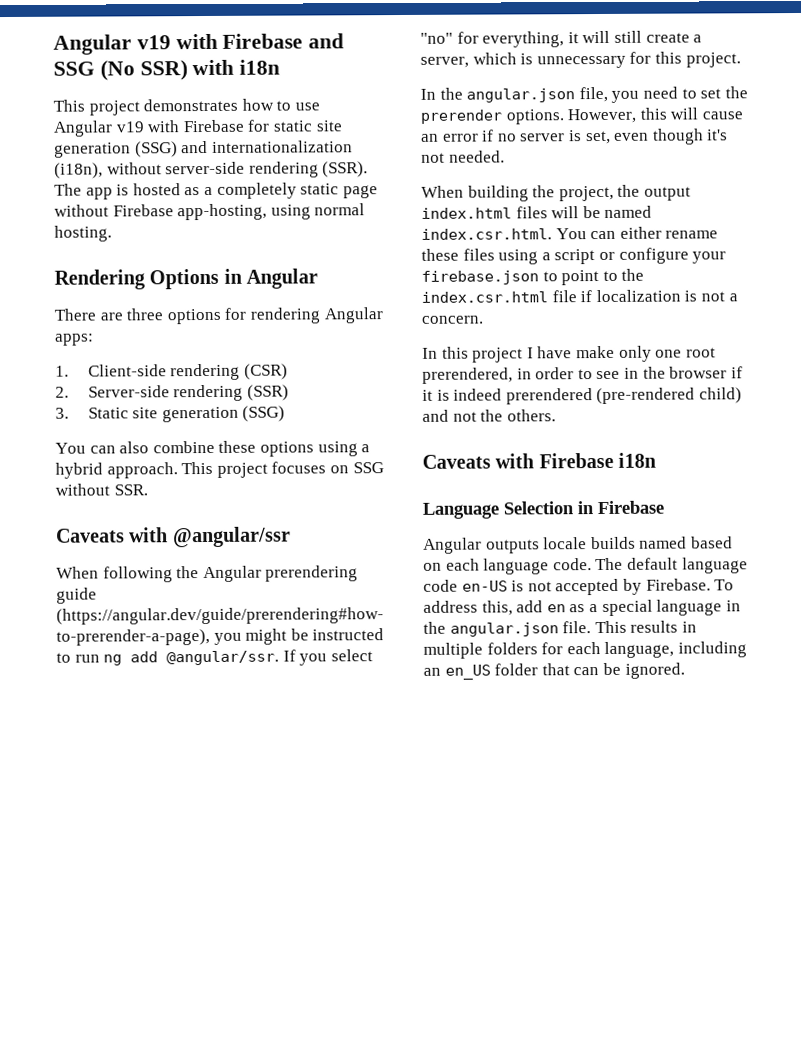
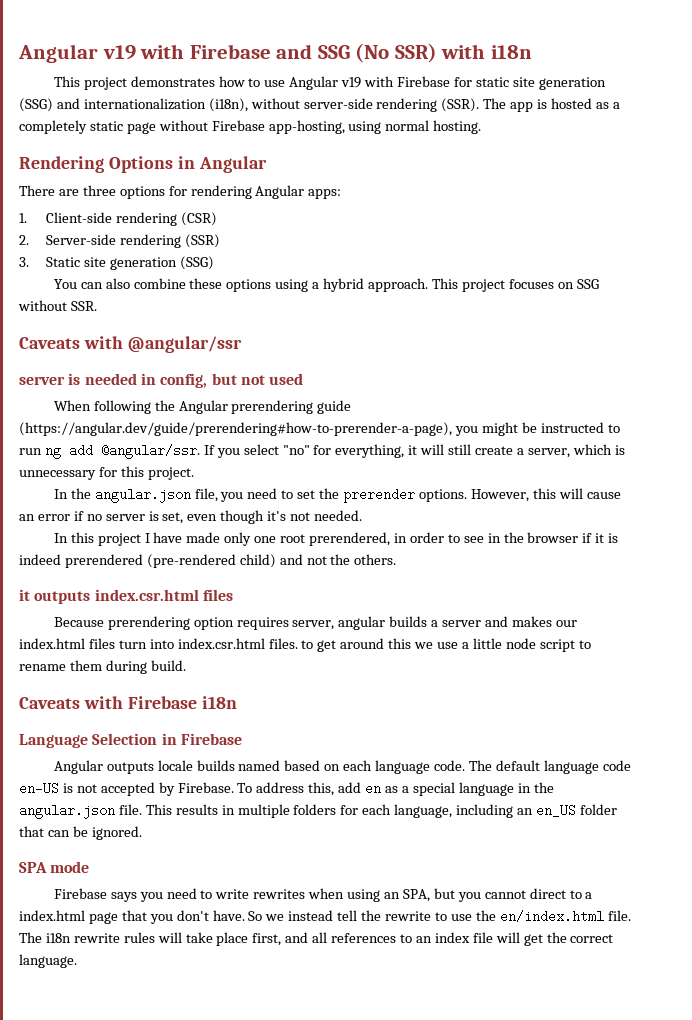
+ server is needed in config, but not used
- When building the project, the output index.html files will be named index.csr.html. You can either rename these files using a script or configure your firebase.json to point to the index.csr.html file if localization is not a concern.
- In this project I have make only one root prerendered, in order to see in the browser if it is indeed prerendered (pre-rendered child) and not the others.
+ In this project I have made only one root prerendered, in order to see in the browser if it is indeed prerendered (pre-rendered child) and not the others.
+ it outputs index.csr.html files
+ Because prerendering option requires server, angular builds a server and makes our index.html files turn into index.csr.html files. to get around this we use a little node script to rename them during build.
+ SPA mode
+ Firebase says you need to write rewrites when using an SPA, but you cannot direct to a index.html page that you don't have. So we instead tell the rewrite to use the en/index.html file. The i18n rewrite rules will take place first, and all references to an index file will get the correct language.

